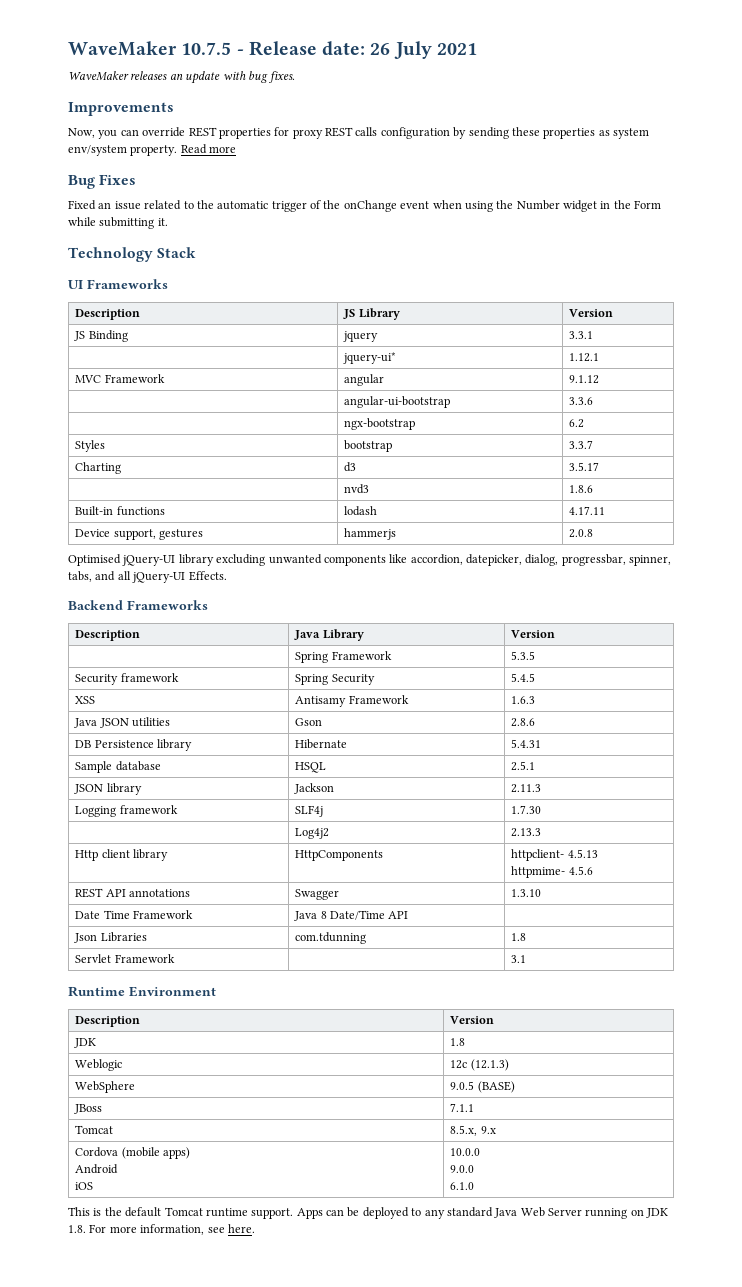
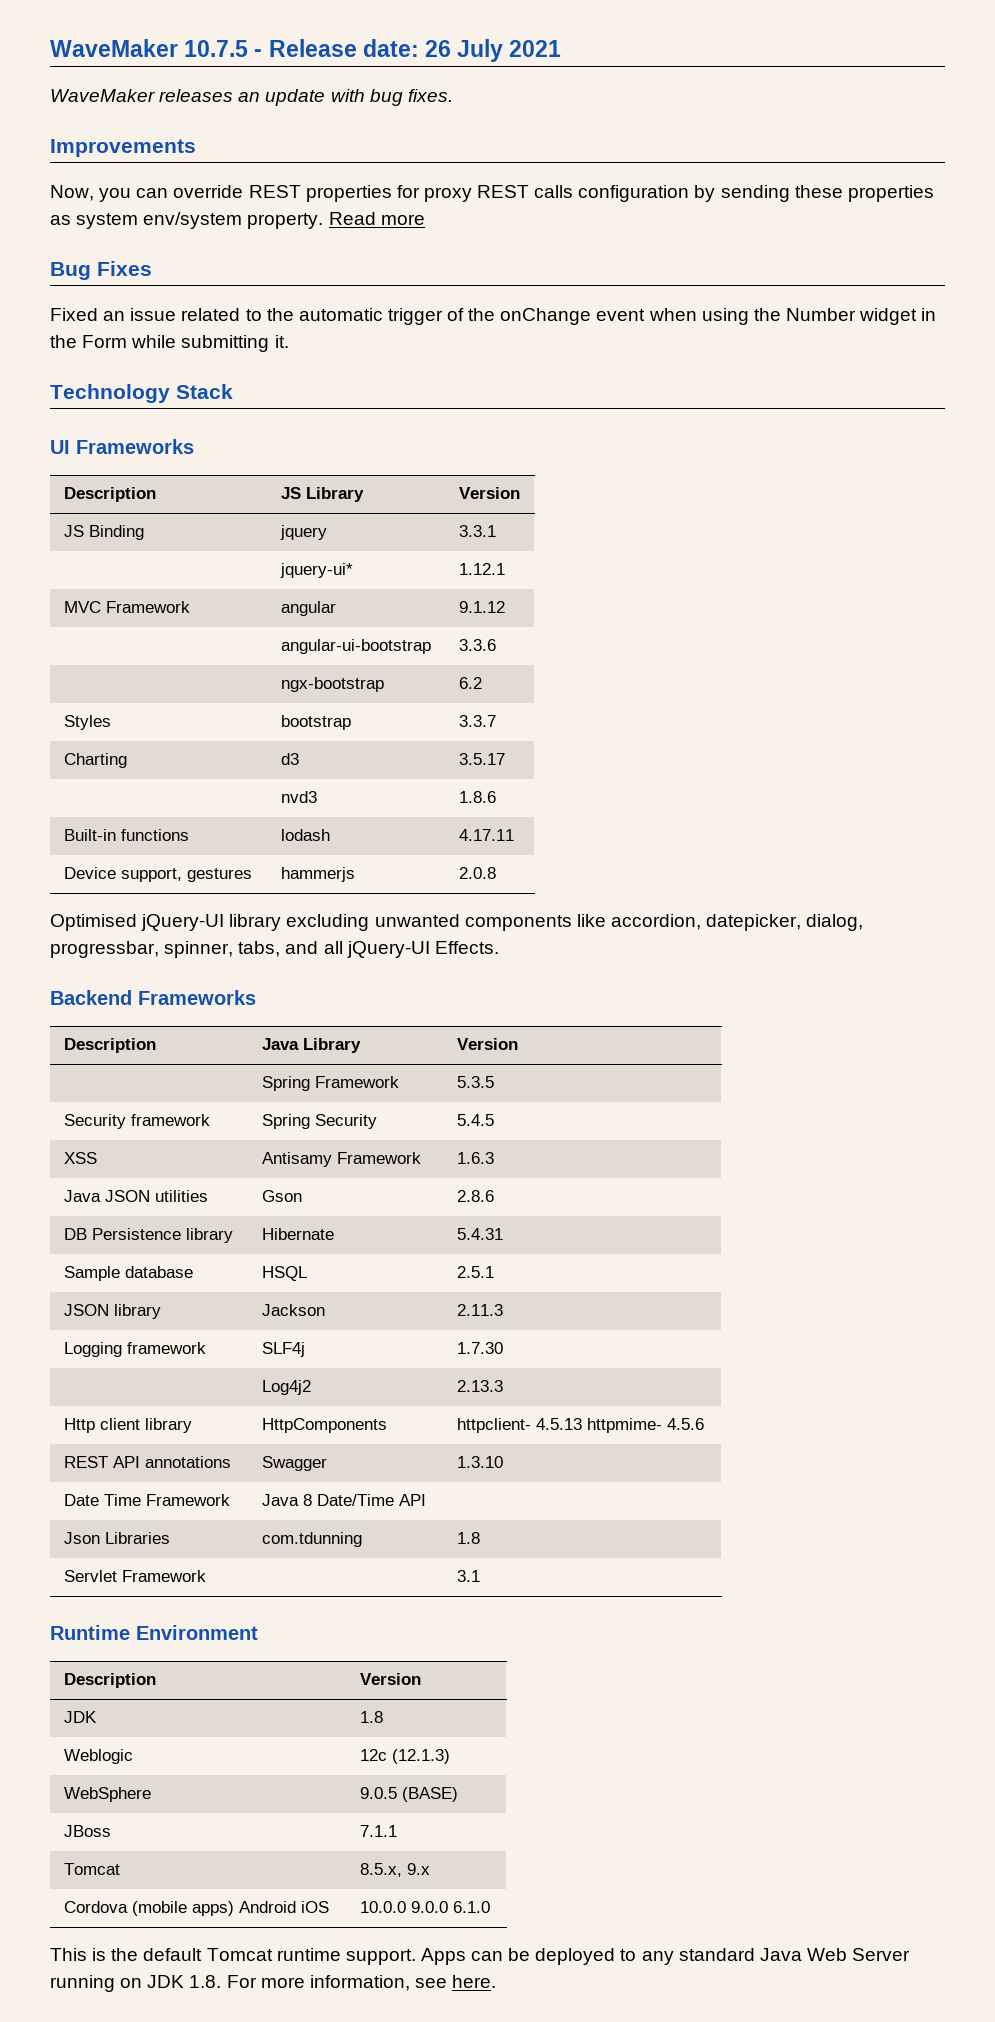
- Http client library | HttpComponents | httpclient- 4.5.13
- httpmime- 4.5.6
+ Http client library | HttpComponents | httpclient- 4.5.13 httpmime- 4.5.6
- Cordova (mobile apps)
- Android
- iOS | 10.0.0
- 9.0.0
- 6.1.0
+ Cordova (mobile apps) Android iOS | 10.0.0 9.0.0 6.1.0

